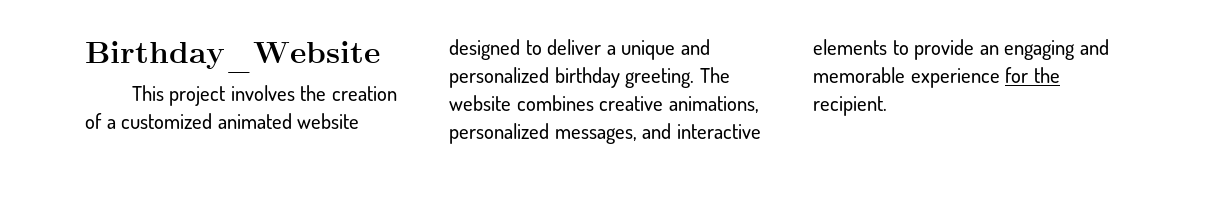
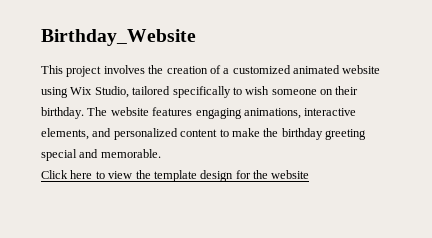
- This project involves the creation of a customized animated website designed to deliver a unique and personalized birthday greeting. The website combines creative animations, personalized messages, and interactive elements to provide an engaging and memorable experience for the recipient.
+ This project involves the creation of a customized animated website using Wix Studio, tailored specifically to wish someone on their birthday. The website features engaging animations, interactive elements, and personalized content to make the birthday greeting special and memorable.
+ Click here to view the template design for the website

